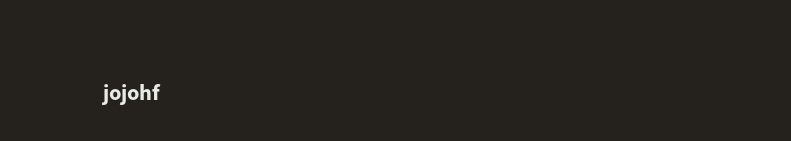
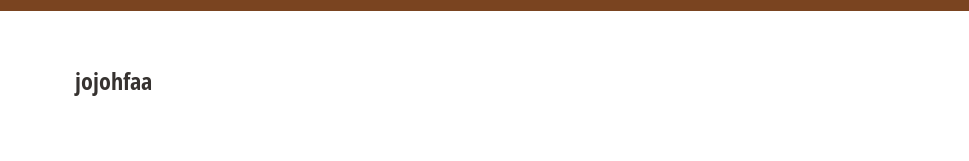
- jojohf
+ jojohfаа

